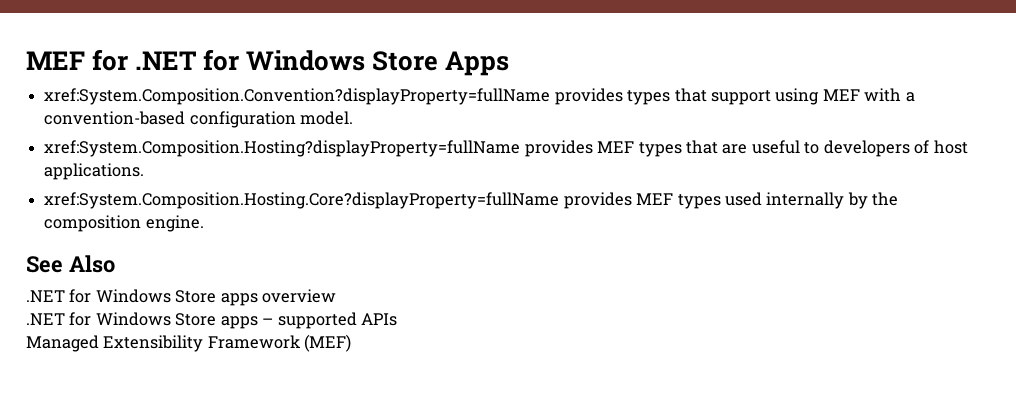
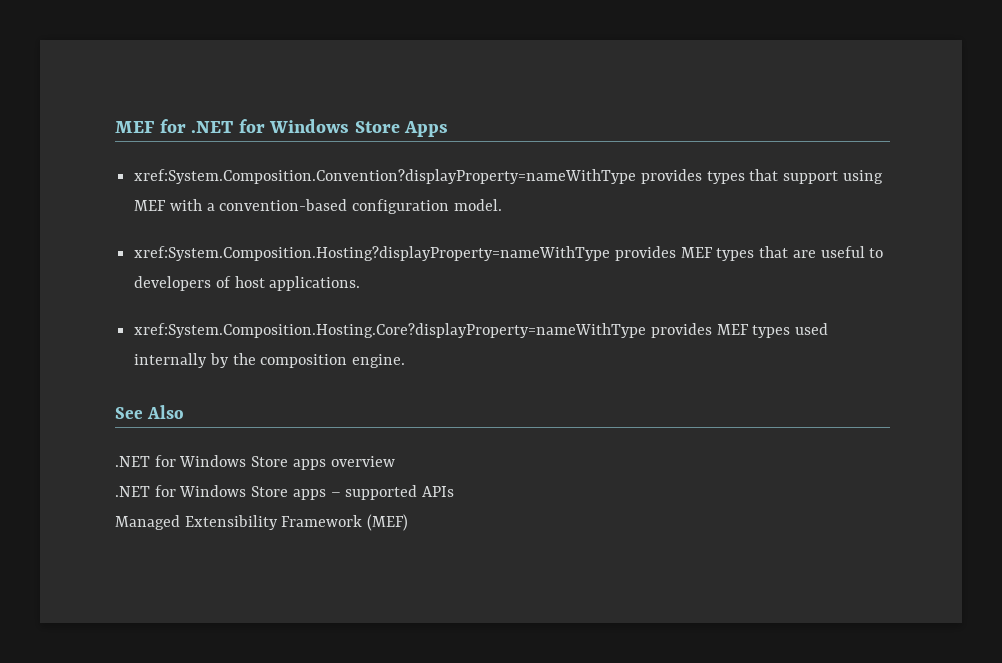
- xref:System.Composition.Convention?displayProperty=fullName provides types that support using MEF with a convention-based configuration model.
+ xref:System.Composition.Convention?displayProperty=nameWithType provides types that support using MEF with a convention-based configuration model.
- xref:System.Composition.Hosting?displayProperty=fullName provides MEF types that are useful to developers of host applications.
+ xref:System.Composition.Hosting?displayProperty=nameWithType provides MEF types that are useful to developers of host applications.
- xref:System.Composition.Hosting.Core?displayProperty=fullName provides MEF types used internally by the composition engine.
+ xref:System.Composition.Hosting.Core?displayProperty=nameWithType provides MEF types used internally by the composition engine.

